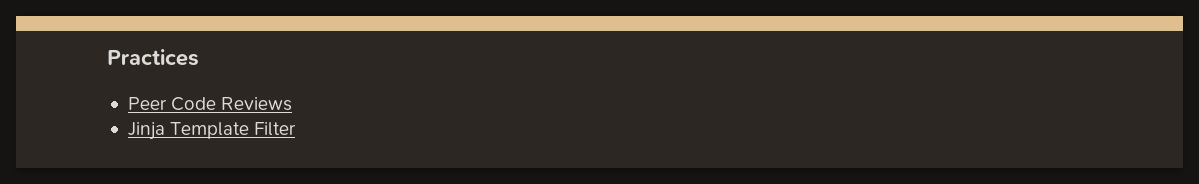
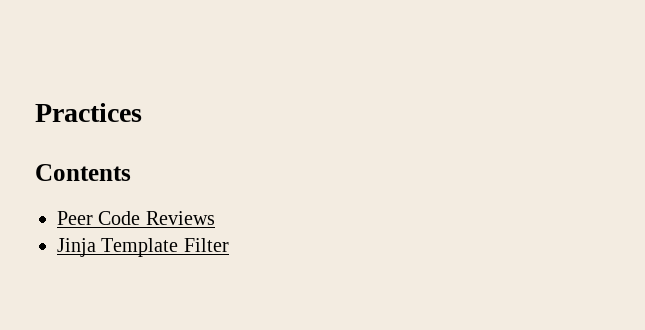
+ Contents

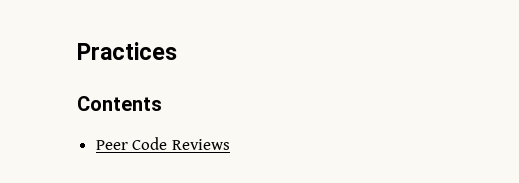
- Jinja Template Filter

